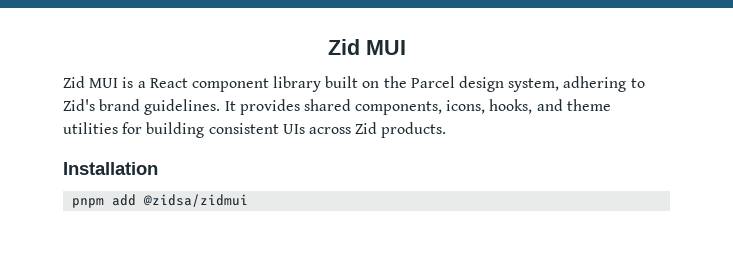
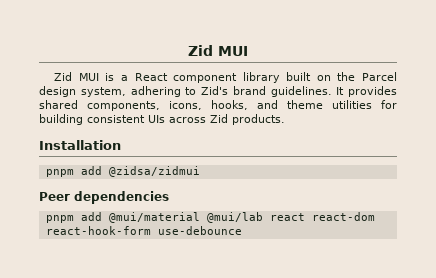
+ Peer dependencies
+ pnpm add @mui/material @mui/lab react react-dom react-hook-form use-debounce

